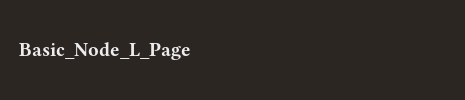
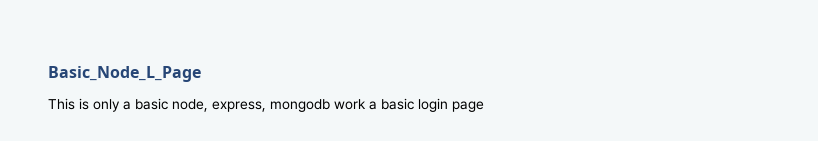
+ This is only a basic node, express, mongodb work a basic login page

